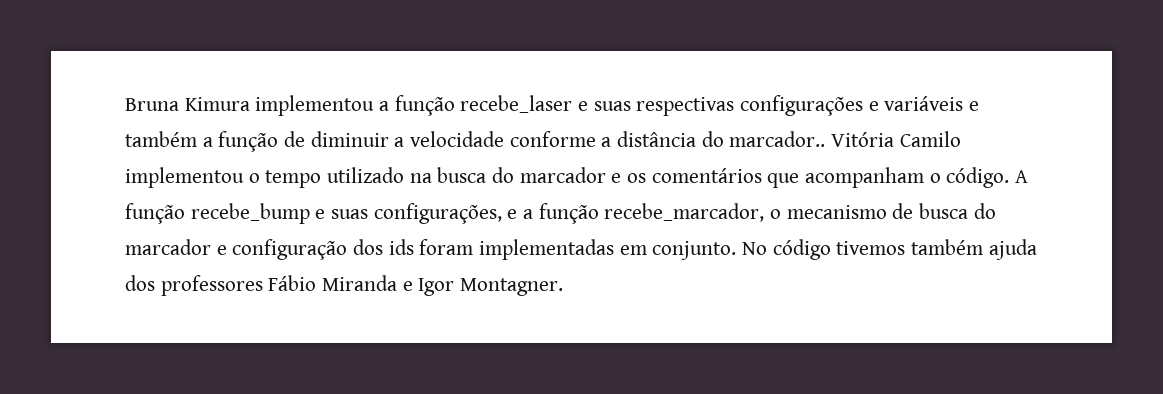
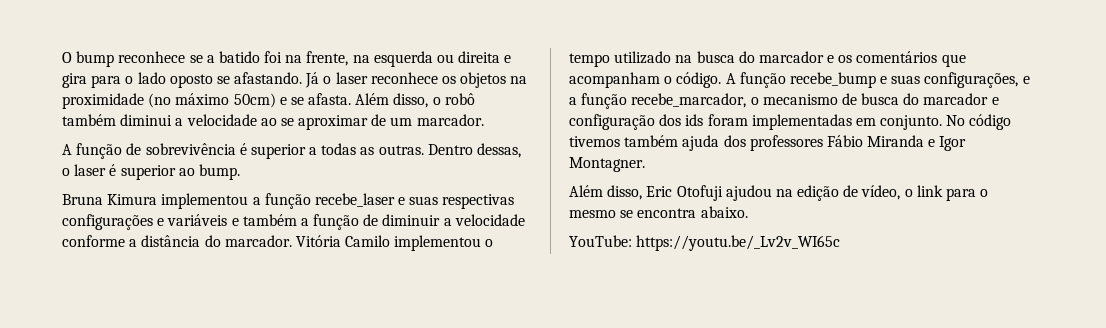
+ O bump reconhece se a batido foi na frente, na esquerda ou direita e gira para o lado oposto se afastando. Já o laser reconhece os objetos na proximidade (no máximo 50cm) e se afasta. Além disso, o robô também diminui a velocidade ao se aproximar de um marcador.
+ A função de sobrevivência é superior a todas as outras. Dentro dessas, o laser é superior ao bump.
- Bruna Kimura implementou a função recebe_laser e suas respectivas configurações e variáveis e também a função de diminuir a velocidade conforme a distância do marcador..
+ Bruna Kimura implementou a função recebe_laser e suas respectivas configurações e variáveis e também a função de diminuir a velocidade conforme a distância do marcador.
+ Além disso, Eric Otofuji ajudou na edição de vídeo, o link para o mesmo se encontra abaixo.
+ YouTube: https://youtu.be/_Lv2v_WI65c

